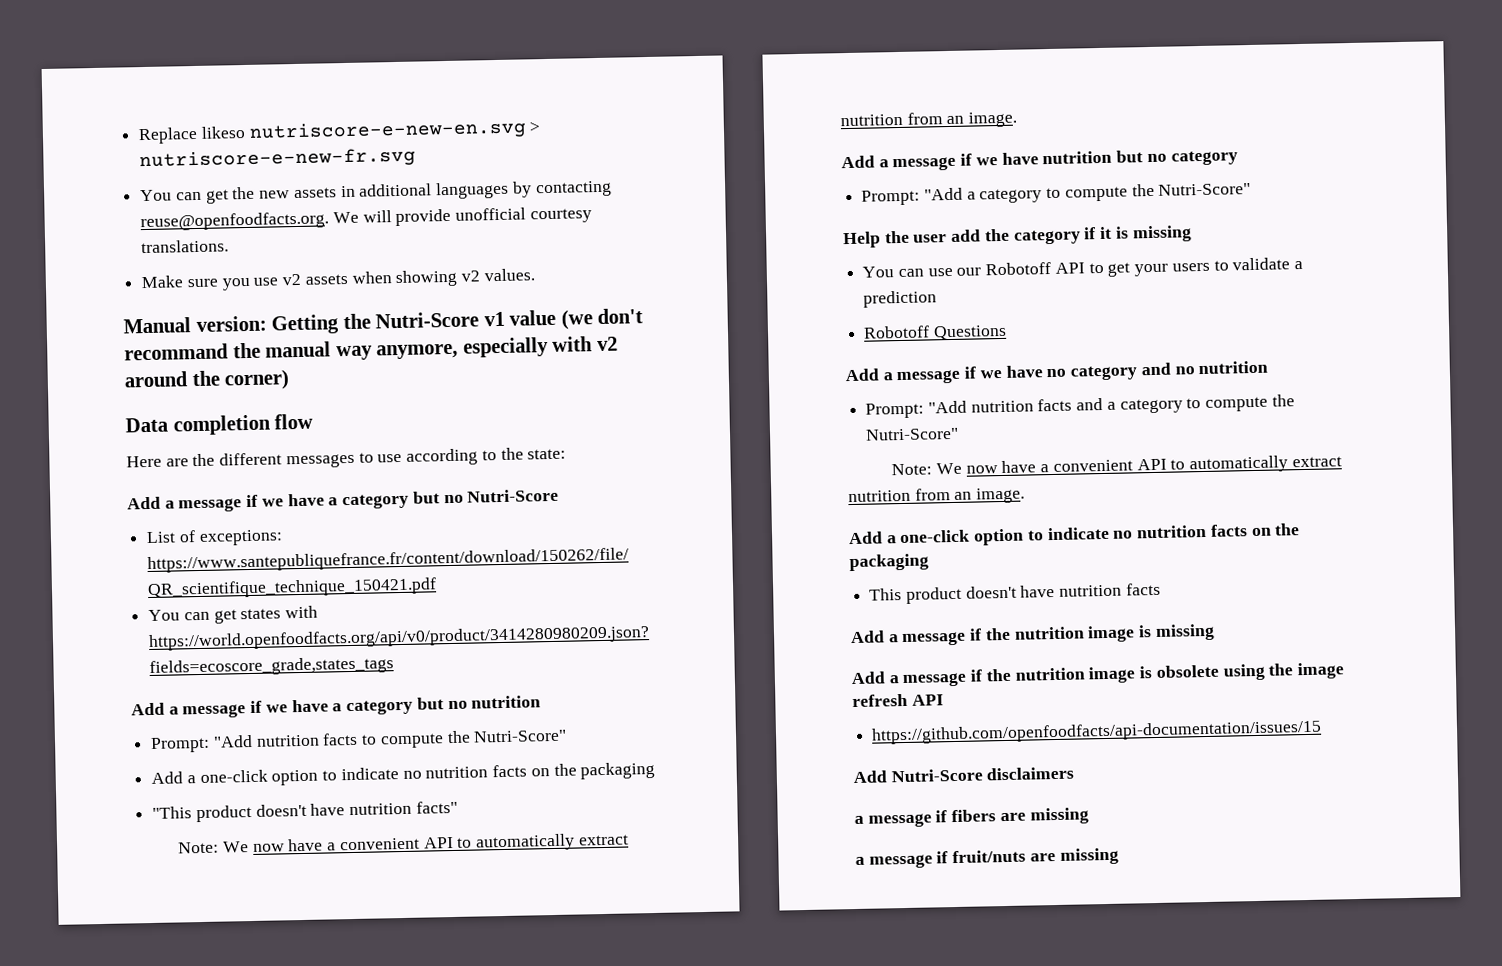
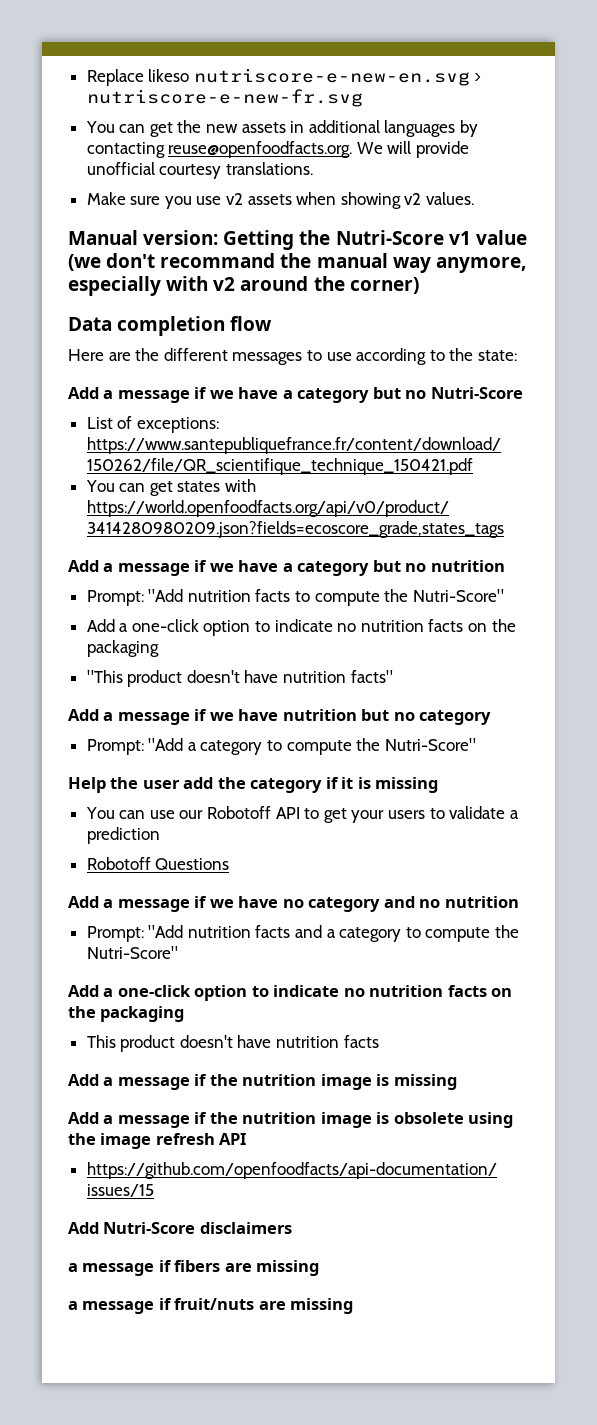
  "This product doesn't have nutrition facts"
- Note: We now have a convenient API to automatically extract nutrition from an image.
  Prompt: "Add nutrition facts and a category to compute the Nutri-Score"
- Note: We now have a convenient API to automatically extract nutrition from an image.

